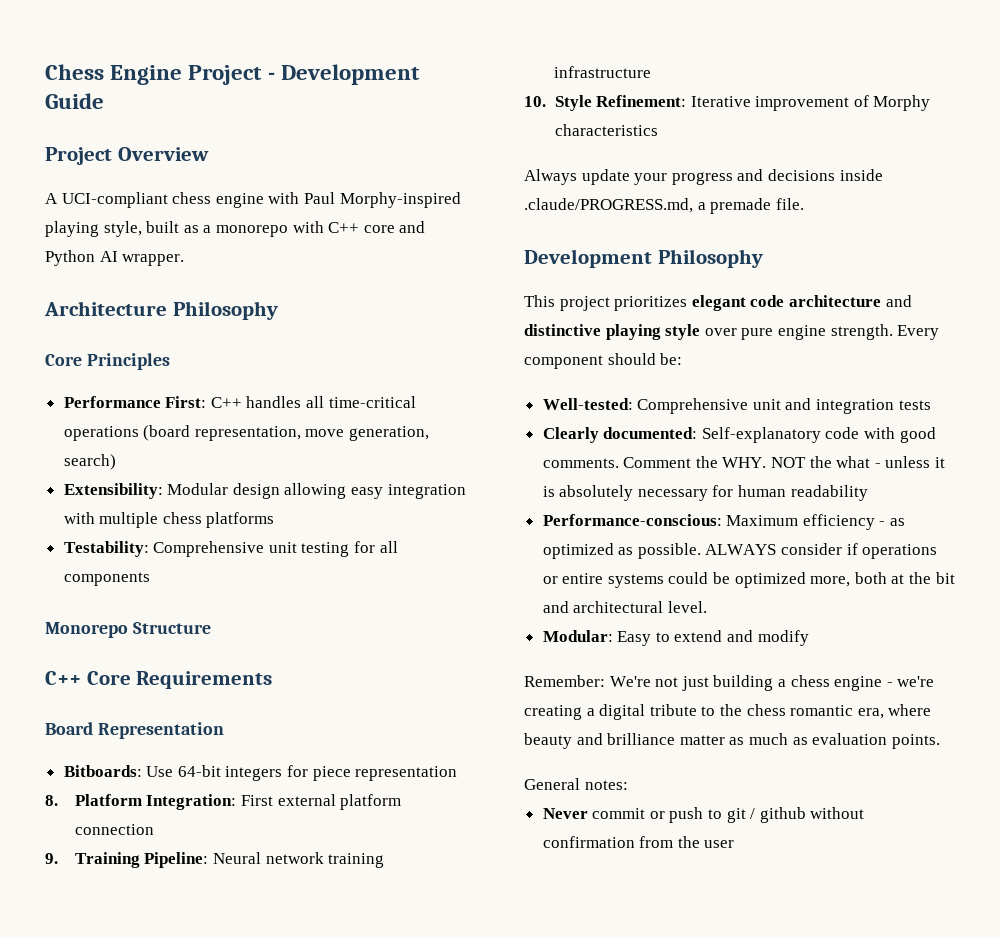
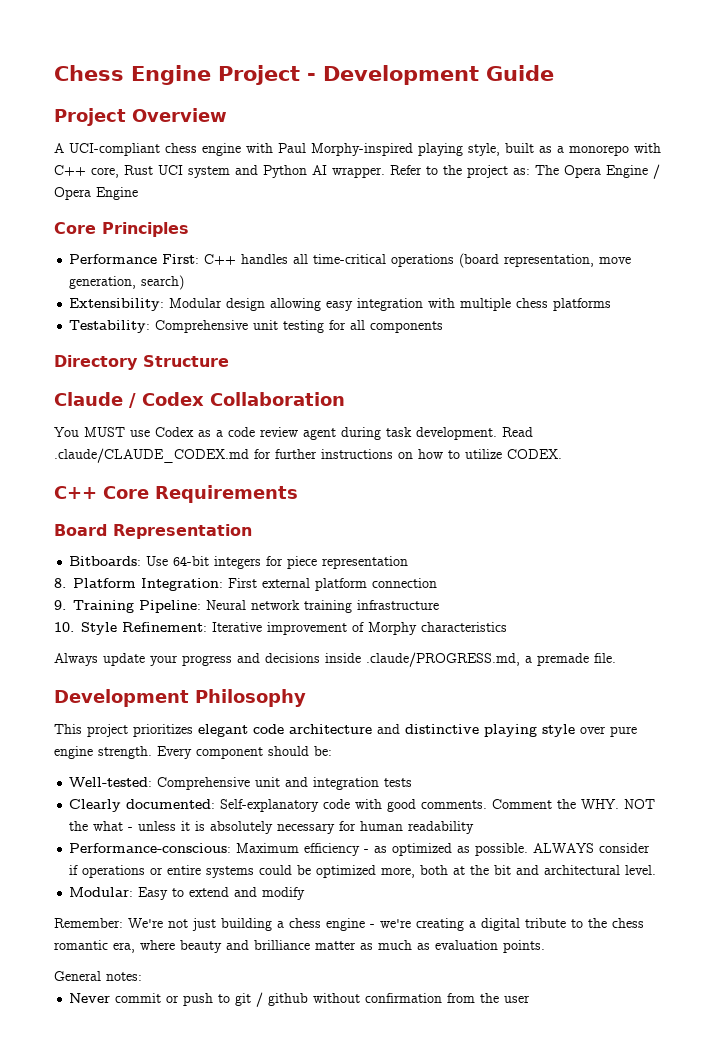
- A UCI-compliant chess engine with Paul Morphy-inspired playing style, built as a monorepo with C++ core and Python AI wrapper.
- Architecture Philosophy
+ A UCI-compliant chess engine with Paul Morphy-inspired playing style, built as a monorepo with C++ core, Rust UCI system and Python AI wrapper. Refer to the project as: The Opera Engine / Opera Engine
- Monorepo Structure
+ Directory Structure
+ Claude / Codex Collaboration
+ You MUST use Codex as a code review agent during task development. Read .claude/CLAUDE_CODEX.md for further instructions on how to utilize CODEX.

